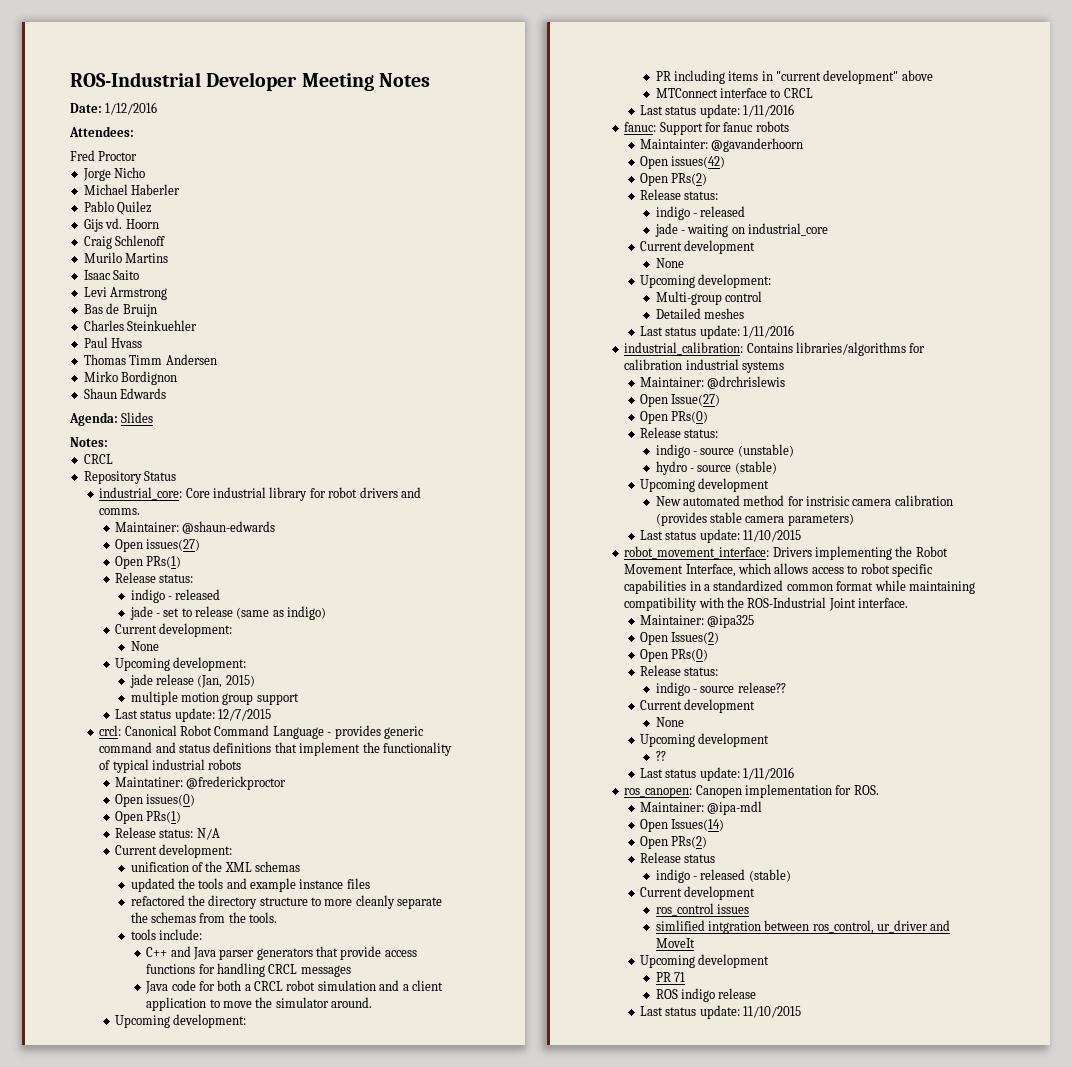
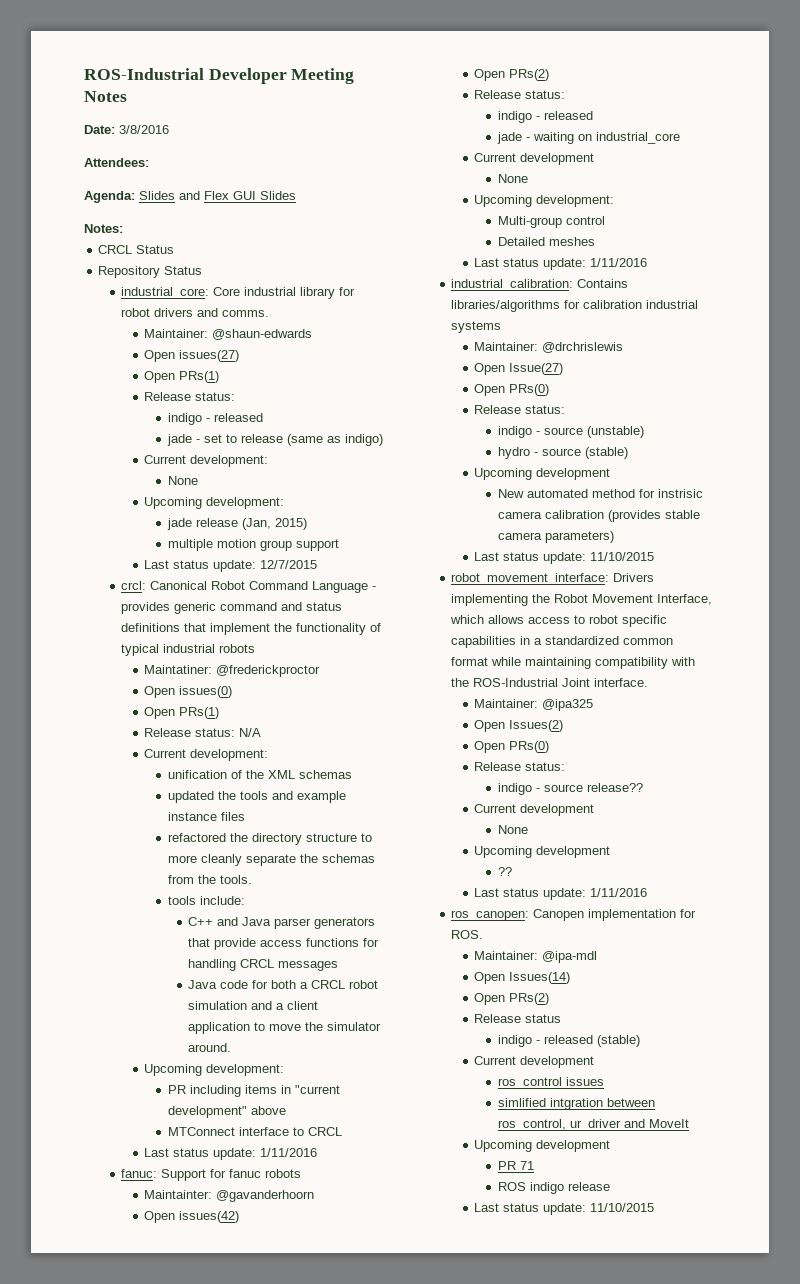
- Date: 1/12/2016
+ Date: 3/8/2016
- Fred Proctor
- Jorge Nicho
- Michael Haberler
- Pablo Quilez
- Gijs vd. Hoorn
- Craig Schlenoff
- Murilo Martins
- Isaac Saito
- Levi Armstrong
- Bas de Bruijn
- Charles Steinkuehler
- Paul Hvass
- Thomas Timm Andersen
- Mirko Bordignon
- Shaun Edwards
- Agenda: Slides
+ Agenda: Slides and Flex GUI Slides
  Notes:
- CRCL
+ CRCL Status

